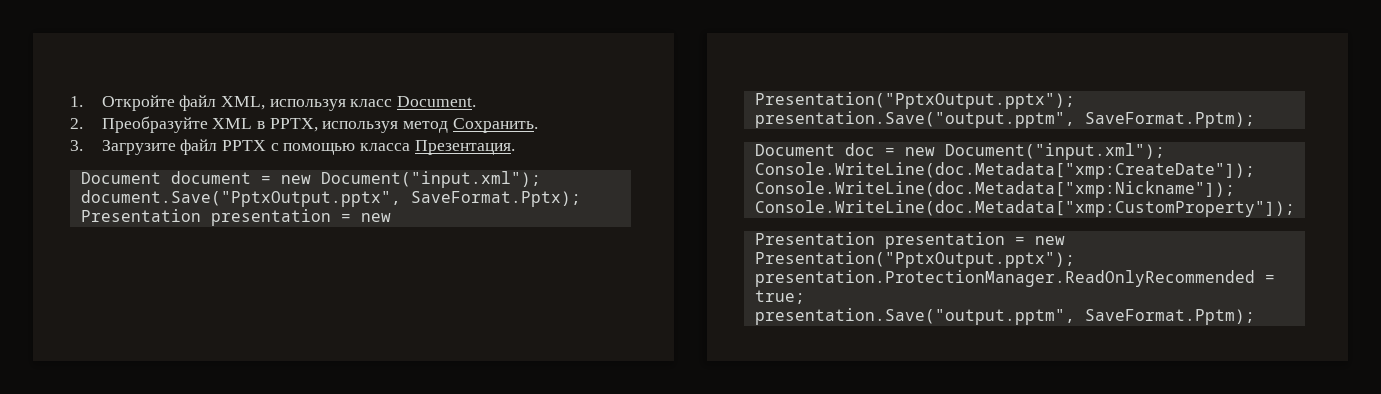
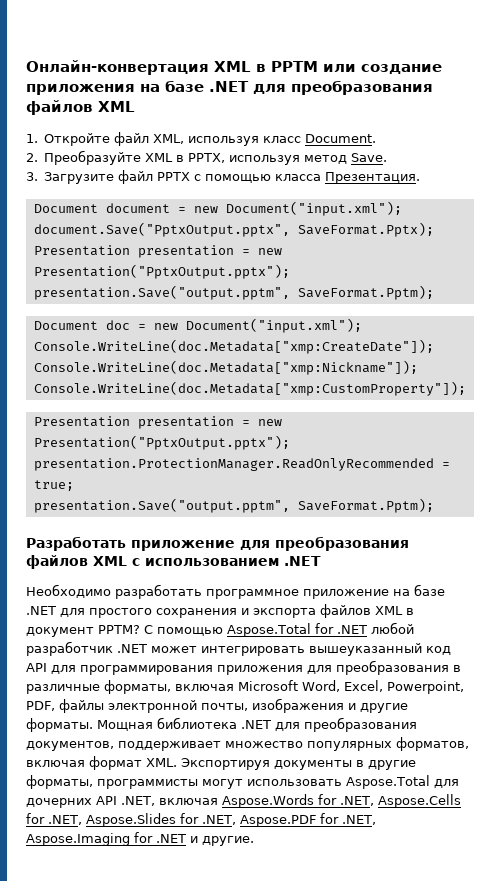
+ Онлайн-конвертация XML в PPTM или создание приложения на базе .NET для преобразования файлов XML
- 2. Преобразуйте XML в PPTX, используя метод Сохранить.
+ 2. Преобразуйте XML в PPTX, используя метод Save.
+ Разработать приложение для преобразования файлов XML с использованием .NET
+ Необходимо разработать программное приложение на базе .NET для простого сохранения и экспорта файлов XML в документ PPTM? С помощью Aspose.Total for .NET любой разработчик .NET может интегрировать вышеуказанный код API для программирования приложения для преобразования в различные форматы, включая Microsoft Word, Excel, Powerpoint, PDF, файлы электронной почты, изображения и другие форматы. Мощная библиотека .NET для преобразования документов, поддерживает множество популярных форматов, включая формат XML. Экспортируя документы в другие форматы, программисты могут использовать Aspose.Total для дочерних API .NET, включая Aspose.Words for .NET, Aspose.Cells for .NET, Aspose.Slides for .NET, Aspose.PDF for .NET, Aspose.Imaging for .NET и другие.

